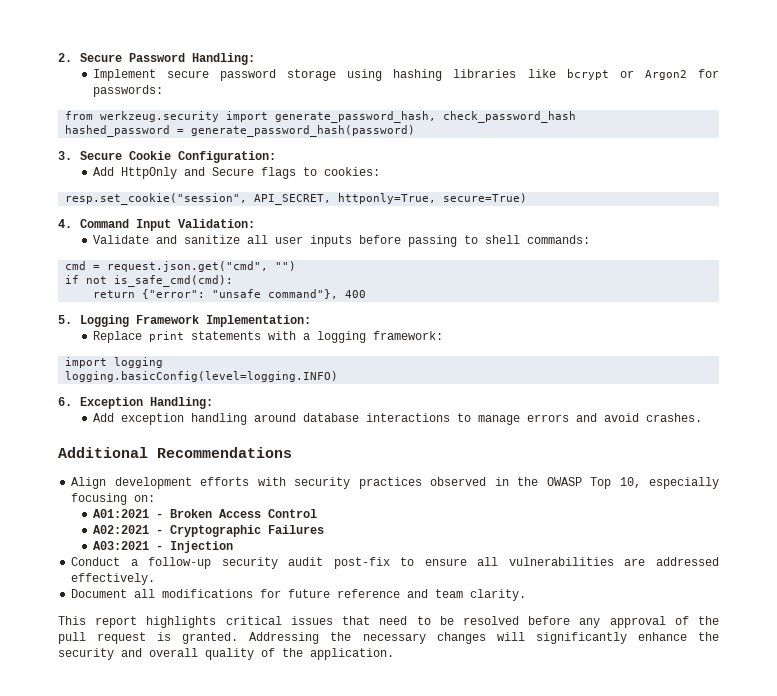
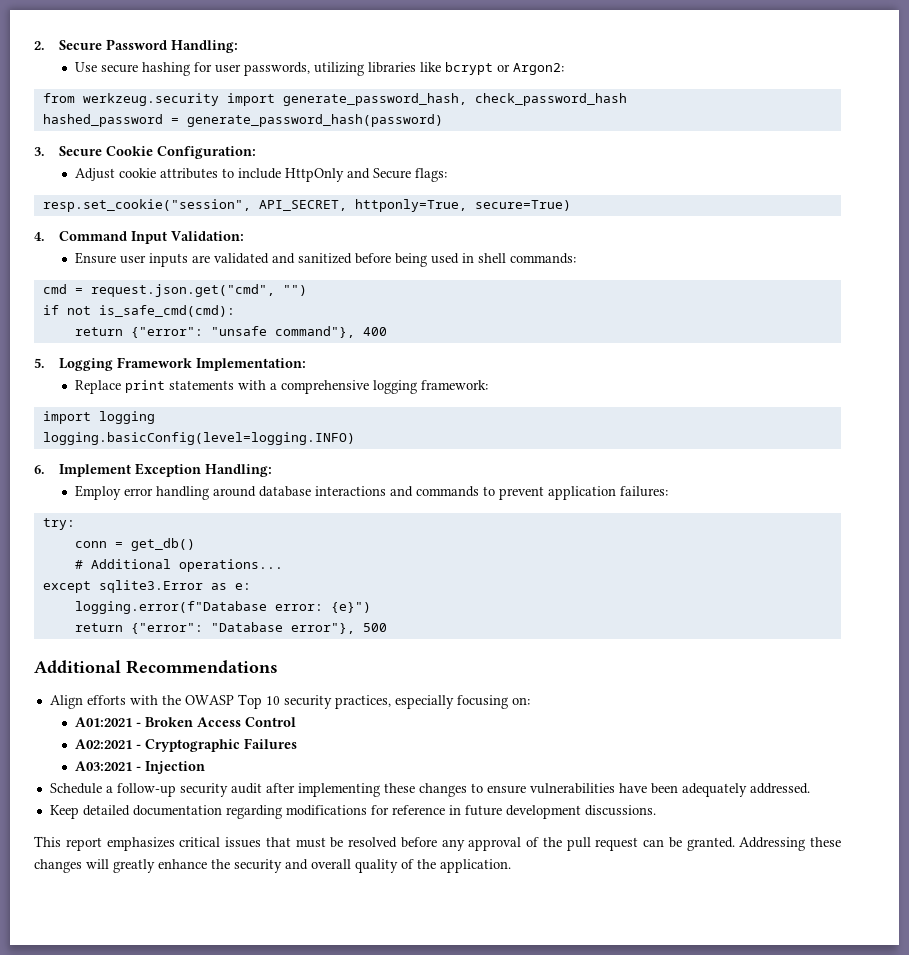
- Implement secure password storage using hashing libraries like bcrypt or Argon2 for passwords:
+ Use secure hashing for user passwords, utilizing libraries like bcrypt or Argon2:
- Add HttpOnly and Secure flags to cookies:
+ Adjust cookie attributes to include HttpOnly and Secure flags:
- Validate and sanitize all user inputs before passing to shell commands:
+ Ensure user inputs are validated and sanitized before being used in shell commands:
- Replace print statements with a logging framework:
+ Replace print statements with a comprehensive logging framework:
- 6. Exception Handling:
+ 6. Implement Exception Handling:
- Add exception handling around database interactions to manage errors and avoid crashes.
+ Employ error handling around database interactions and commands to prevent application failures:
+ try:
+ conn = get_db()
+ # Additional operations...
+ except sqlite3.Error as e:
+ logging.error(f"Database error: {e}")
+ return {"error": "Database error"}, 500
- Align development efforts with security practices observed in the OWASP Top 10, especially focusing on:
+ Align efforts with the OWASP Top 10 security practices, especially focusing on:
- Conduct a follow-up security audit post-fix to ensure all vulnerabilities are addressed effectively.
- Document all modifications for future reference and team clarity.
+ Schedule a follow-up security audit after implementing these changes to ensure vulnerabilities have been adequately addressed.
+ Keep detailed documentation regarding modifications for reference in future development discussions.
- This report highlights critical issues that need to be resolved before any approval of the pull request is granted. Addressing the necessary changes will significantly enhance the security and overall quality of the application.
+ This report emphasizes critical issues that must be resolved before any approval of the pull request can be granted. Addressing these changes will greatly enhance the security and overall quality of the application.

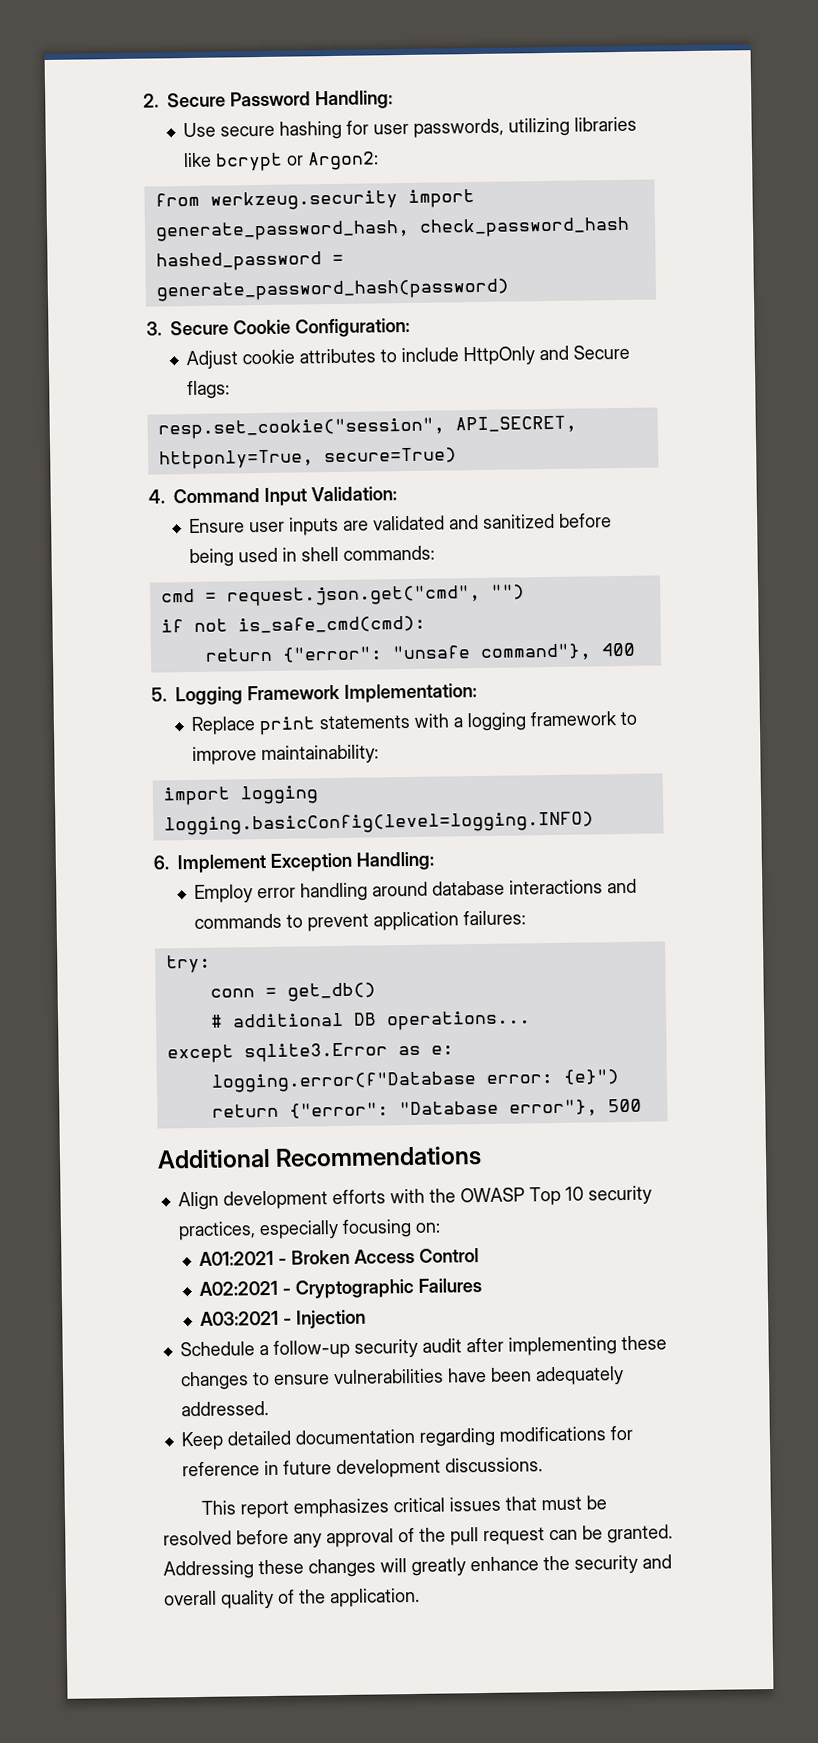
- Replace print statements with a comprehensive logging framework:
+ Replace print statements with a logging framework to improve maintainability:
- # Additional operations...
+ # additional DB operations...
- Align efforts with the OWASP Top 10 security practices, especially focusing on:
+ Align development efforts with the OWASP Top 10 security practices, especially focusing on:

